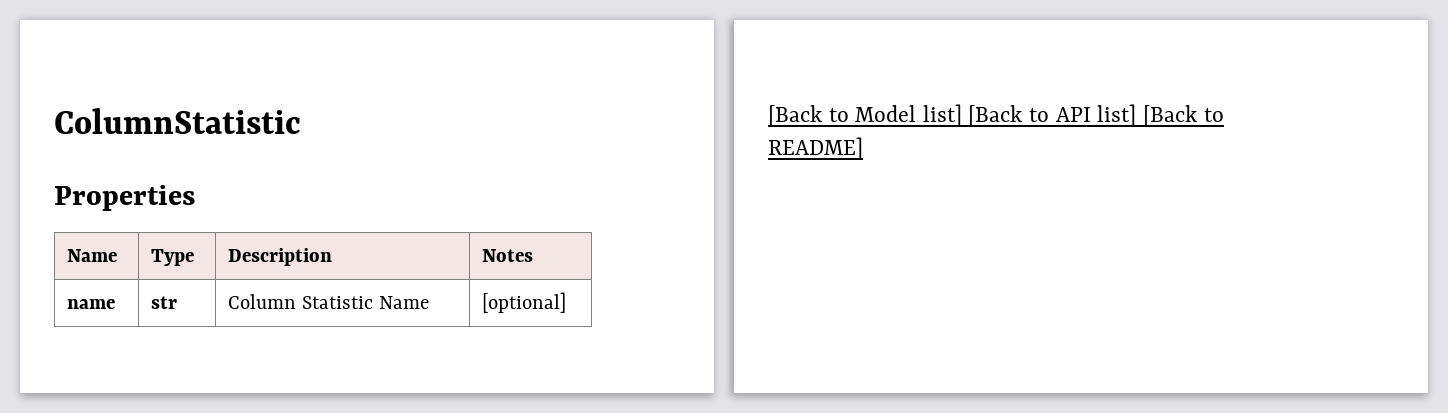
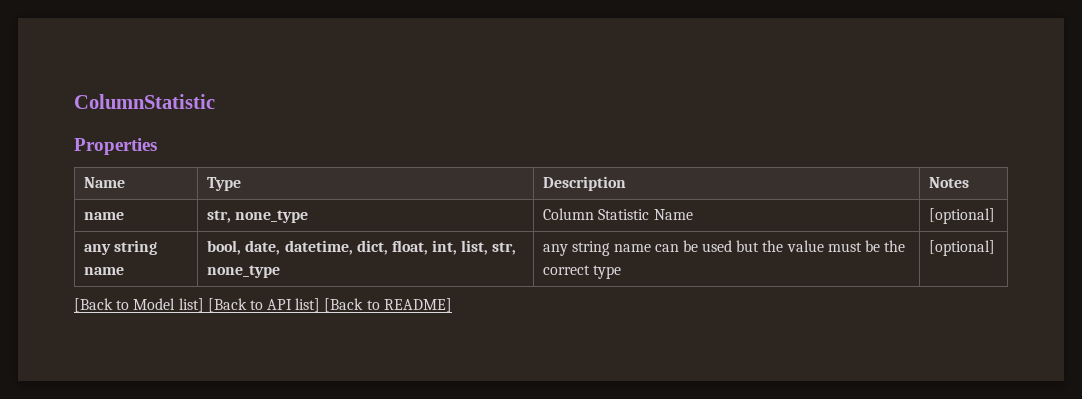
- name | str | Column Statistic Name | [optional]
+ name | str, none_type | Column Statistic Name | [optional]
+ any string name | bool, date, datetime, dict, float, int, list, str, none_type | any string name can be used but the value must be the correct type | [optional]

